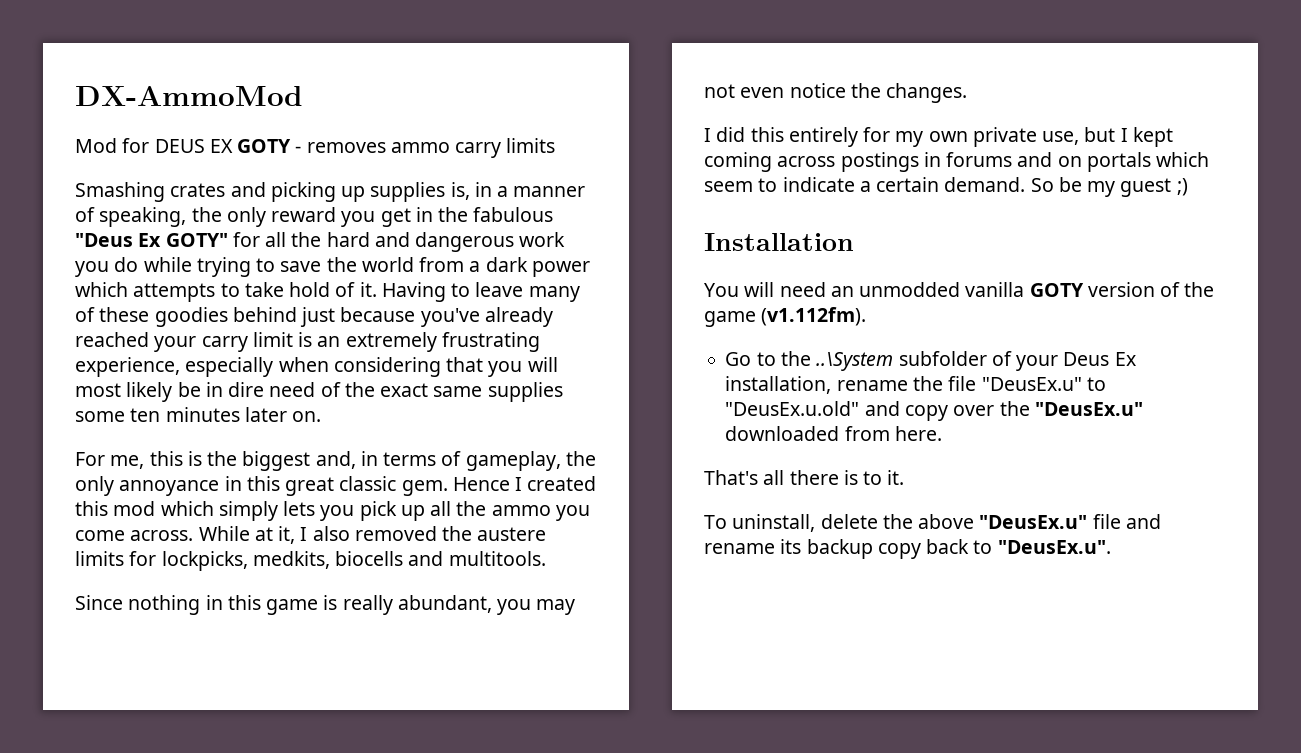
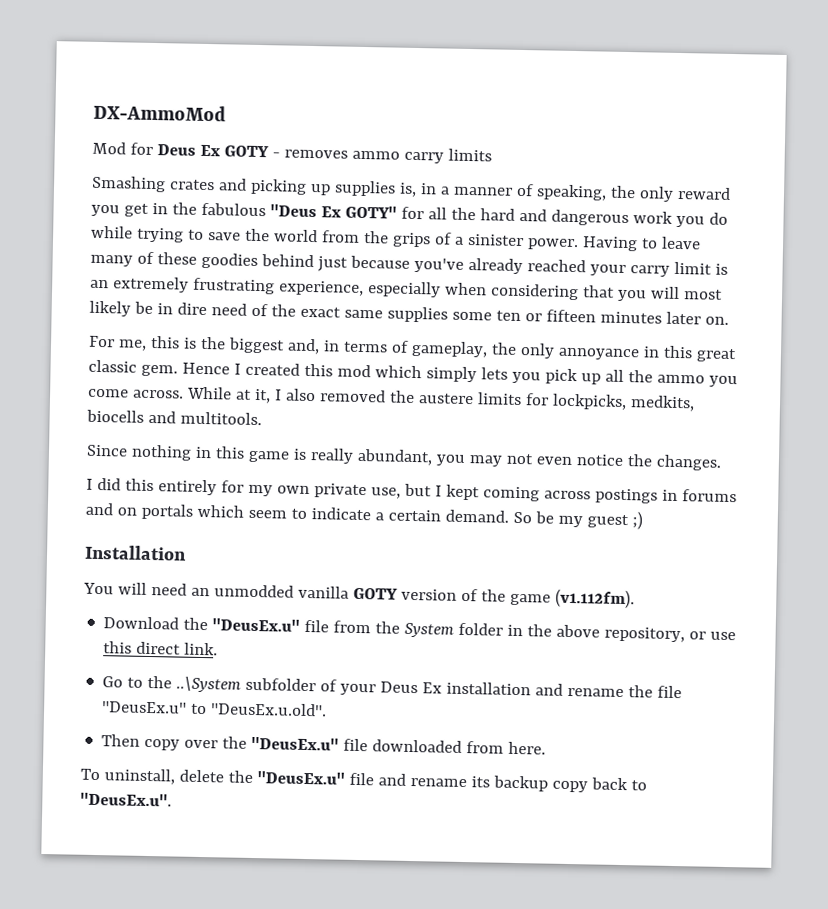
- Mod for DEUS EX GOTY - removes ammo carry limits
+ Mod for Deus Ex GOTY - removes ammo carry limits
- Smashing crates and picking up supplies is, in a manner of speaking, the only reward you get in the fabulous "Deus Ex GOTY" for all the hard and dangerous work you do while trying to save the world from a dark power which attempts to take hold of it.
+ Smashing crates and picking up supplies is, in a manner of speaking, the only reward you get in the fabulous "Deus Ex GOTY" for all the hard and dangerous work you do while trying to save the world from the grips of a sinister power.
- Having to leave many of these goodies behind just because you've already reached your carry limit is an extremely frustrating experience, especially when considering that you will most likely be in dire need of the exact same supplies some ten minutes later on.
+ Having to leave many of these goodies behind just because you've already reached your carry limit is an extremely frustrating experience, especially when considering that you will most likely be in dire need of the exact same supplies some ten or fifteen minutes later on.
+ Download the "DeusEx.u" file from the System folder in the above repository, or use this direct link.
- Go to the ..\System subfolder of your Deus Ex installation, rename the file "DeusEx.u" to "DeusEx.u.old" and copy over the "DeusEx.u" downloaded from here.
+ Go to the ..\System subfolder of your Deus Ex installation and rename the file "DeusEx.u" to "DeusEx.u.old".
+ Then copy over the "DeusEx.u" file downloaded from here.
- That's all there is to it.
- To uninstall, delete the above "DeusEx.u" file and rename its backup copy back to "DeusEx.u".
+ To uninstall, delete the "DeusEx.u" file and rename its backup copy back to "DeusEx.u".

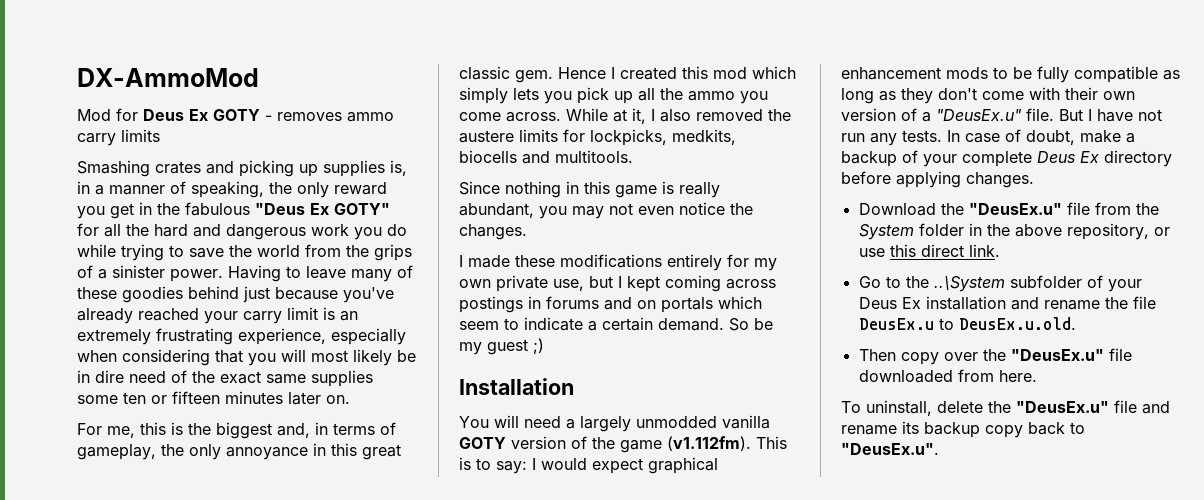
- I did this entirely for my own private use, but I kept coming across postings in forums and on portals which seem to indicate a certain demand.
+ I made these modifications entirely for my own private use, but I kept coming across postings in forums and on portals which seem to indicate a certain demand.
- You will need an unmodded vanilla GOTY version of the game (v1.112fm).
+ You will need a largely unmodded vanilla GOTY version of the game (v1.112fm). This is to say: I would expect graphical enhancement mods to be fully compatible as long as they don't come with their own version of a "DeusEx.u" file. But I have not run any tests. In case of doubt, make a backup of your complete Deus Ex directory before applying changes.
- Go to the ..\System subfolder of your Deus Ex installation and rename the file "DeusEx.u" to "DeusEx.u.old".
+ Go to the ..\System subfolder of your Deus Ex installation and rename the file DeusEx.u to DeusEx.u.old.

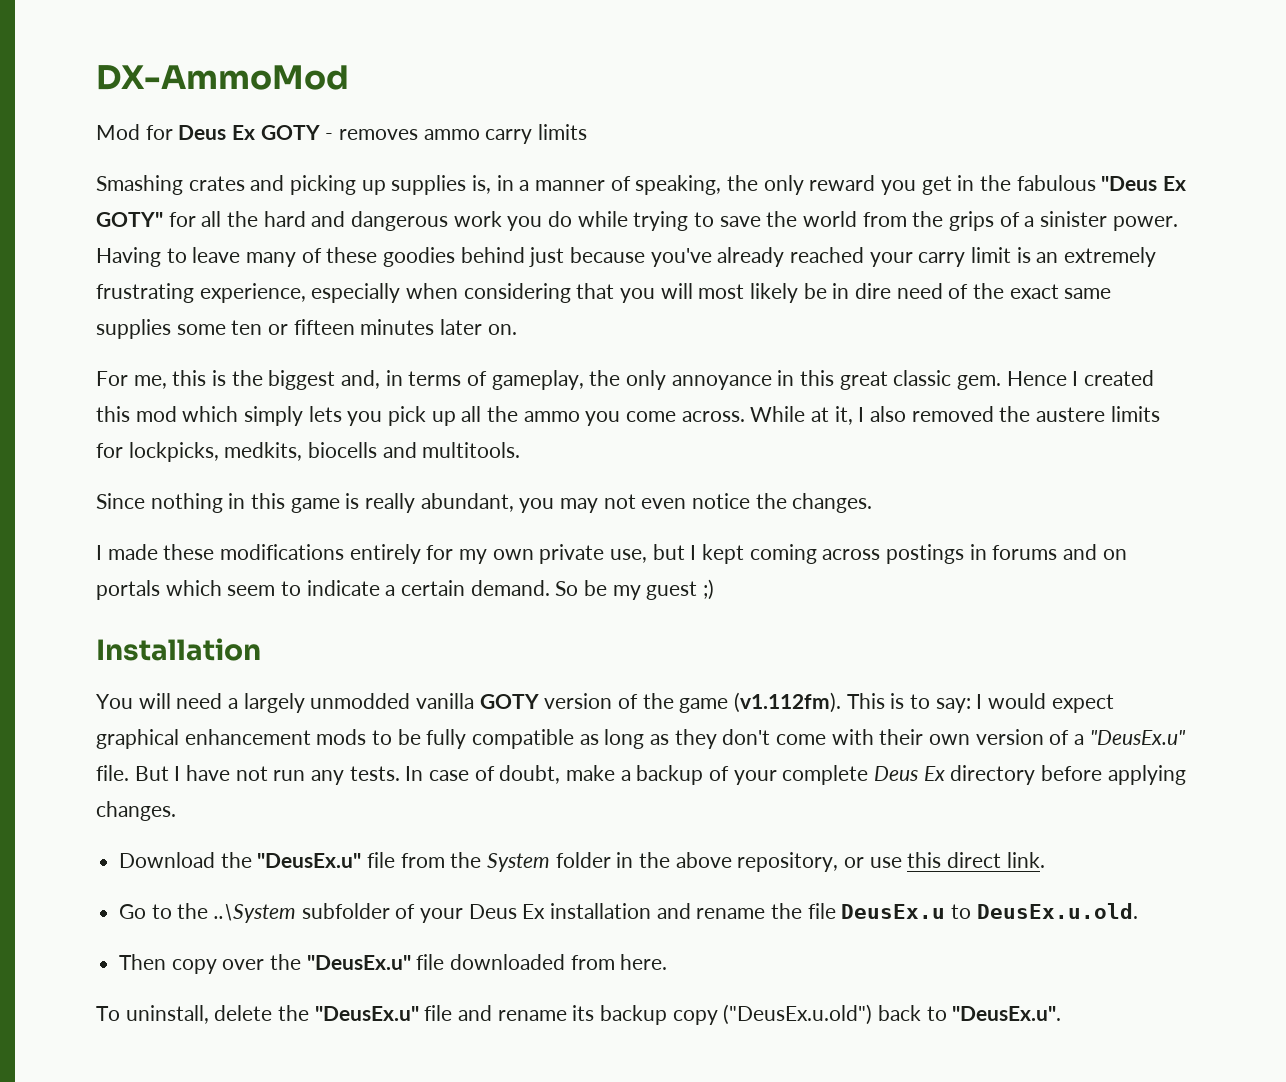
- To uninstall, delete the "DeusEx.u" file and rename its backup copy back to "DeusEx.u".
+ To uninstall, delete the "DeusEx.u" file and rename its backup copy ("DeusEx.u.old") back to "DeusEx.u".

